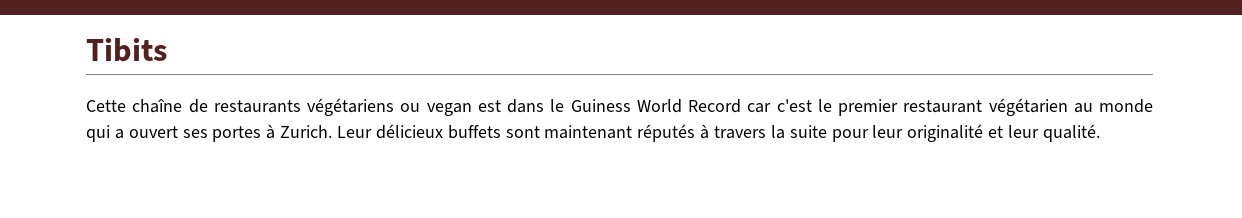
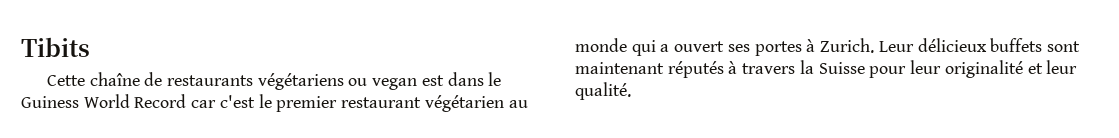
- Leur délicieux buffets sont maintenant réputés à travers la suite pour leur originalité et leur qualité.
+ Leur délicieux buffets sont maintenant réputés à travers la Suisse pour leur originalité et leur qualité.

